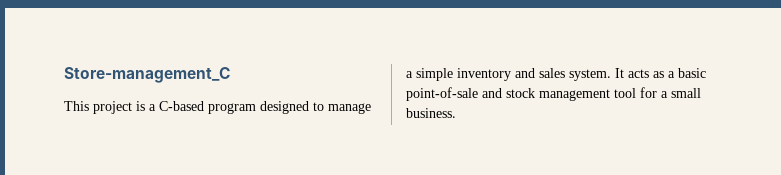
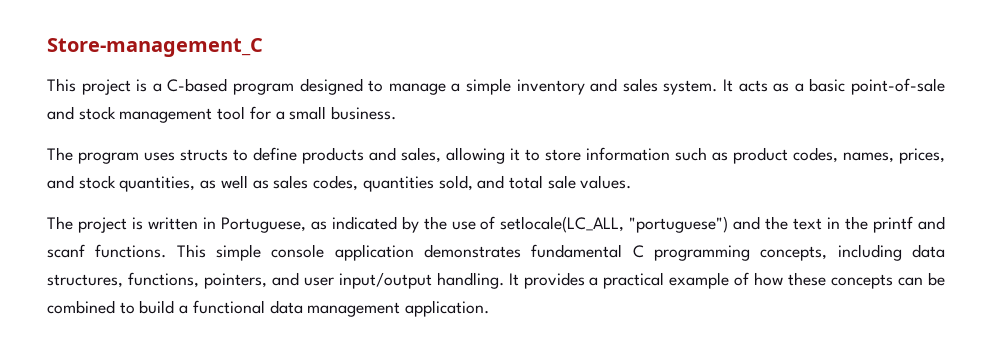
+ The program uses structs to define products and sales, allowing it to store information such as product codes, names, prices, and stock quantities, as well as sales codes, quantities sold, and total sale values.
+ The project is written in Portuguese, as indicated by the use of setlocale(LC_ALL, "portuguese") and the text in the printf and scanf functions. This simple console application demonstrates fundamental C programming concepts, including data structures, functions, pointers, and user input/output handling. It provides a practical example of how these concepts can be combined to build a functional data management application.

